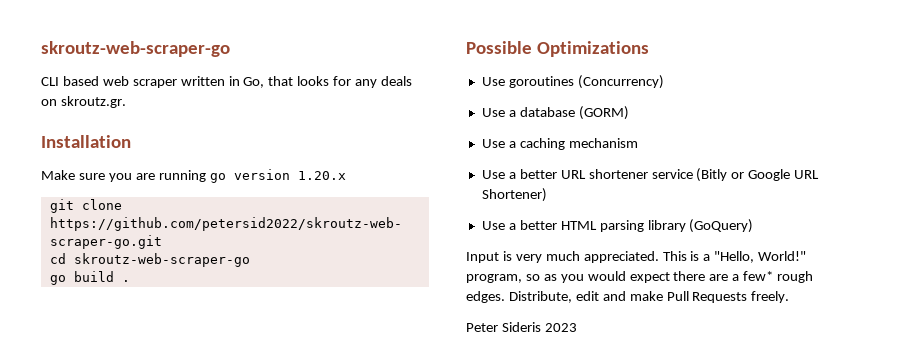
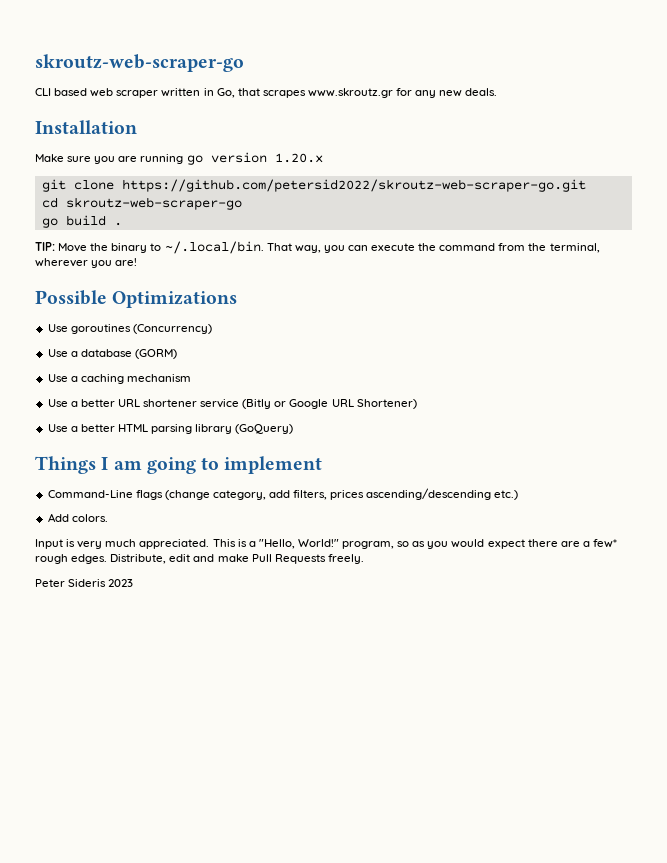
- CLI based web scraper written in Go, that looks for any deals on skroutz.gr.
+ CLI based web scraper written in Go, that scrapes www.skroutz.gr for any new deals.
+ TIP: Move the binary to ~/.local/bin. That way, you can execute the command from the terminal, wherever you are!
+ Things I am going to implement
+ Command-Line flags (change category, add filters, prices ascending/descending etc.)
+ Add colors.

